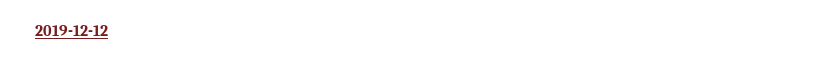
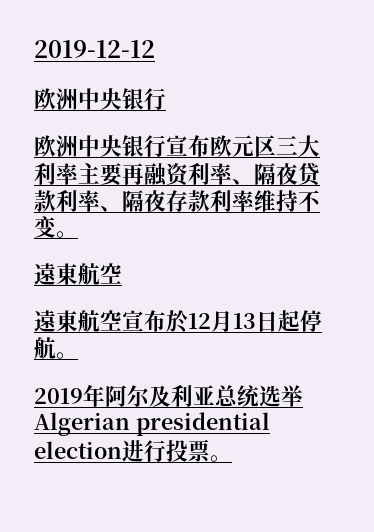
  2019-12-12
+ 欧洲中央银行
+ 欧洲中央银行宣布欧元区三大利率主要再融资利率、隔夜贷款利率、隔夜存款利率维持不变。
+ 遠東航空
+ 遠東航空宣布於12月13日起停航。
+ 2019年阿尔及利亚总统选举Algerian presidential election进行投票。

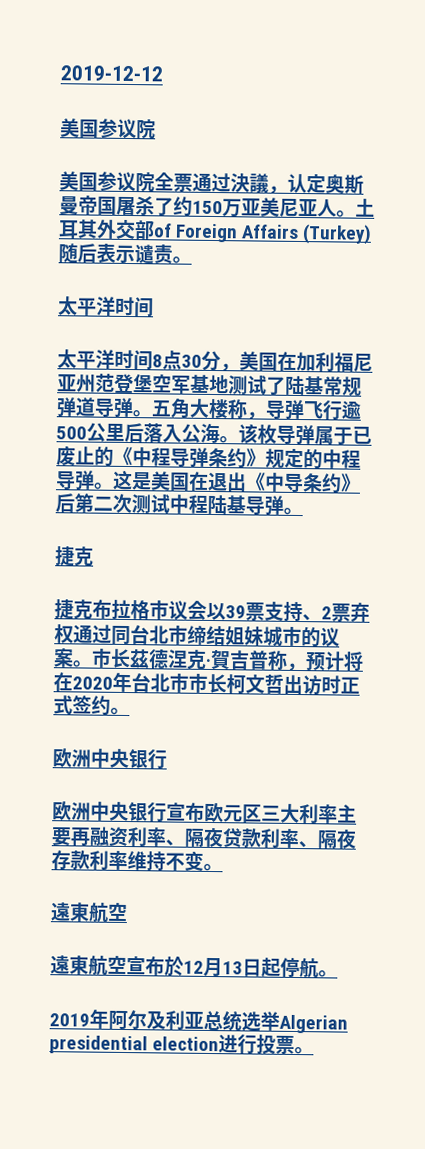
  2019-12-12
+ 美国参议院
+ 美国参议院全票通过決議，认定奥斯曼帝国屠杀了约150万亚美尼亚人。土耳其外交部of Foreign Affairs (Turkey)随后表示谴责。
+ 太平洋时间
+ 太平洋时间8点30分，美国在加利福尼亚州范登堡空军基地测试了陆基常规弹道导弹。五角大楼称，导弹飞行逾500公里后落入公海。该枚导弹属于已废止的《中程导弹条约》规定的中程导弹。这是美国在退出《中导条约》后第二次测试中程陆基导弹。
+ 捷克
+ 捷克布拉格市议会以39票支持、2票弃权通过同台北市缔结姐妹城市的议案。市长茲德涅克·賀吉普称，预计将在2020年台北市市长柯文哲出访时正式签约。

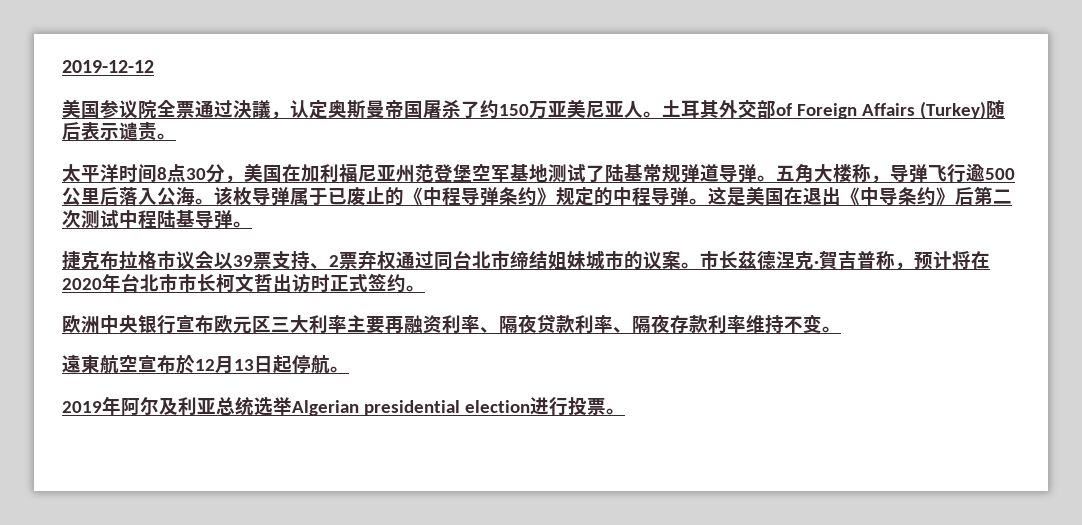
  2019-12-12
- 美国参议院
  土耳其外交部of Foreign Affairs (Turkey)随后表示谴责。
- 太平洋时间
  这是美国在退出《中导条约》后第二次测试中程陆基导弹。
- 捷克
  市长茲德涅克·賀吉普称，预计将在2020年台北市市长柯文哲出访时正式签约。
- 欧洲中央银行
  欧洲中央银行宣布欧元区三大利率主要再融资利率、隔夜贷款利率、隔夜存款利率维持不变。
- 遠東航空

